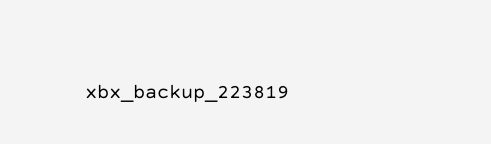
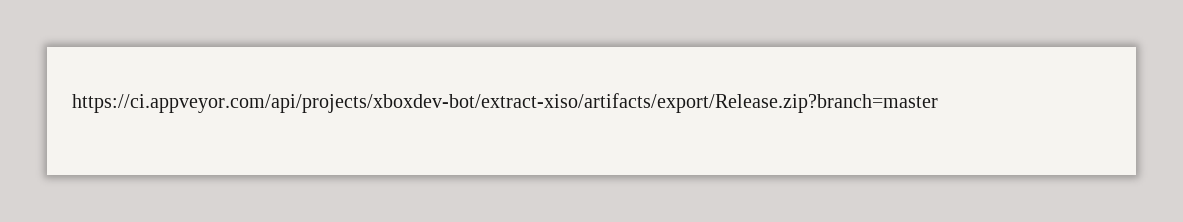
- xbx_backup_223819
+ https://ci.appveyor.com/api/projects/xboxdev-bot/extract-xiso/artifacts/export/Release.zip?branch=master

